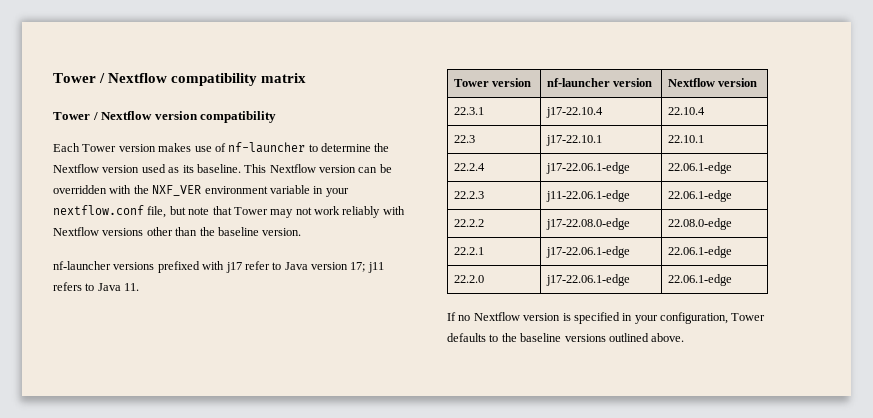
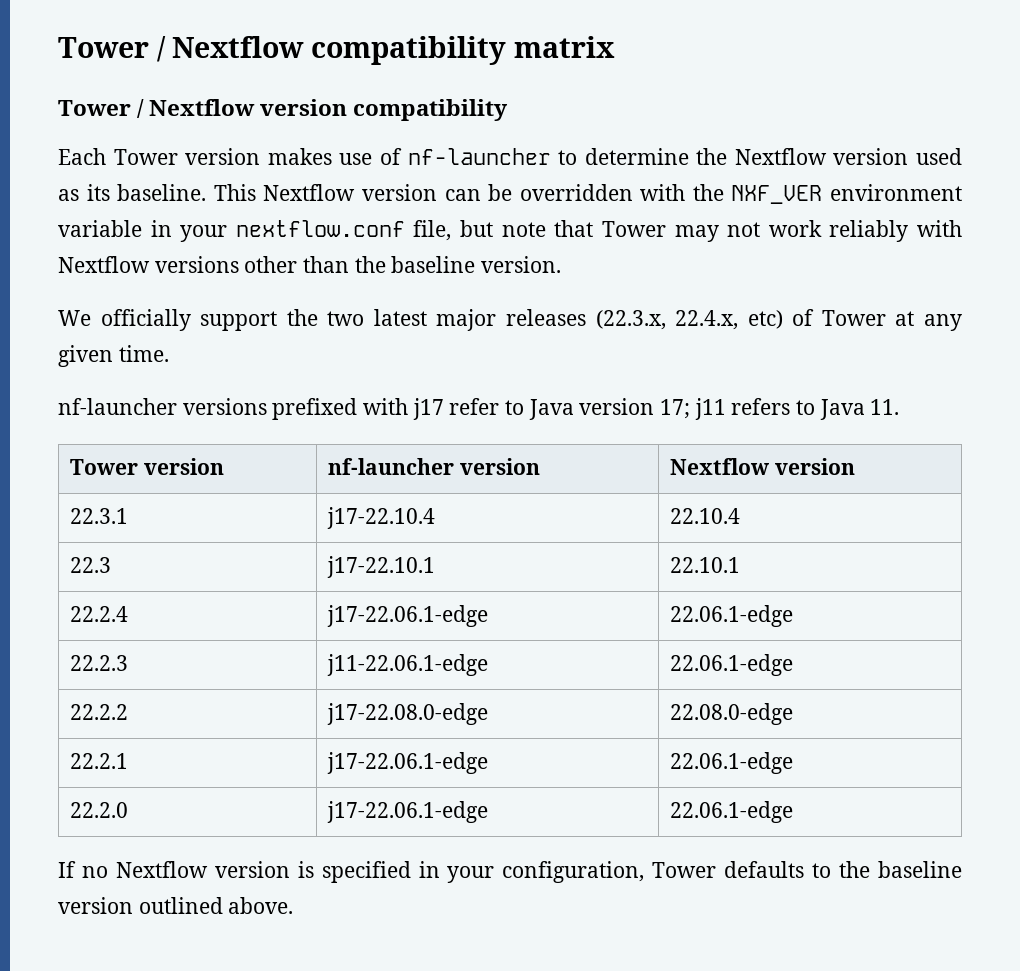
+ We officially support the two latest major releases (22.3.x, 22.4.x, etc) of Tower at any given time.
- If no Nextflow version is specified in your configuration, Tower defaults to the baseline versions outlined above.
+ If no Nextflow version is specified in your configuration, Tower defaults to the baseline version outlined above.

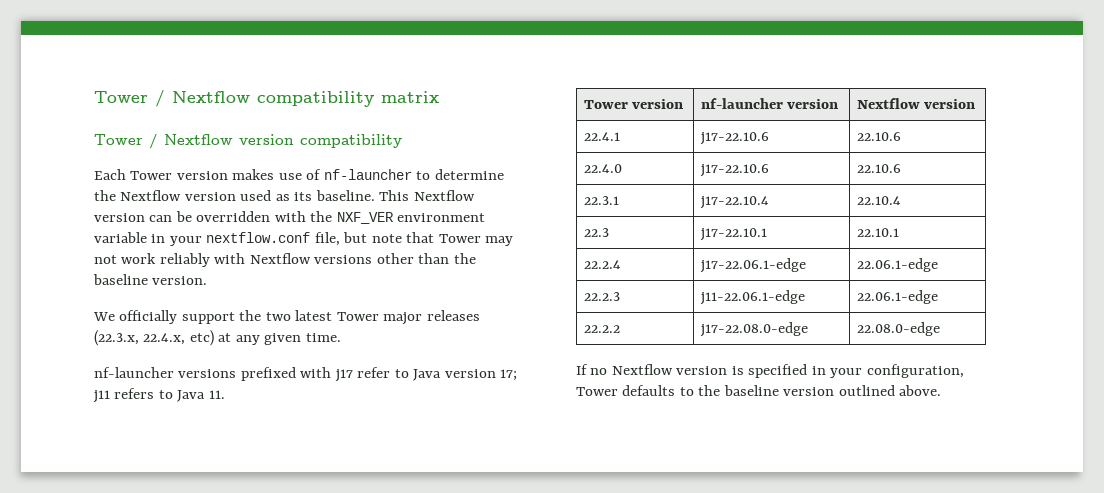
- We officially support the two latest major releases (22.3.x, 22.4.x, etc) of Tower at any given time.
+ We officially support the two latest Tower major releases (22.3.x, 22.4.x, etc) at any given time.
+ 22.4.1 | j17-22.10.6 | 22.10.6
+ 22.4.0 | j17-22.10.6 | 22.10.6
- 22.2.1 | j17-22.06.1-edge | 22.06.1-edge
- 22.2.0 | j17-22.06.1-edge | 22.06.1-edge

